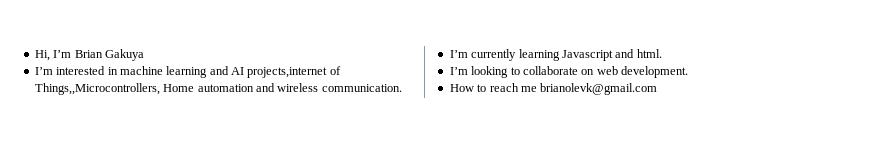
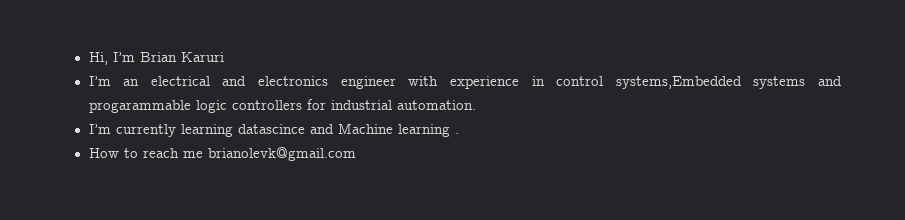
- Hi, I’m Brian Gakuya
- I’m interested in machine learning and AI projects,internet of Things,,Microcontrollers, Home automation and wireless communication.
- I’m currently learning Javascript and html.
- I’m looking to collaborate on web development.
+ Hi, I’m Brian Karuri
+ I’m an electrical and electronics engineer with experience in control systems,Embedded systems and progarammable logic controllers for industrial automation.
+ I’m currently learning datascince and Machine learning .

